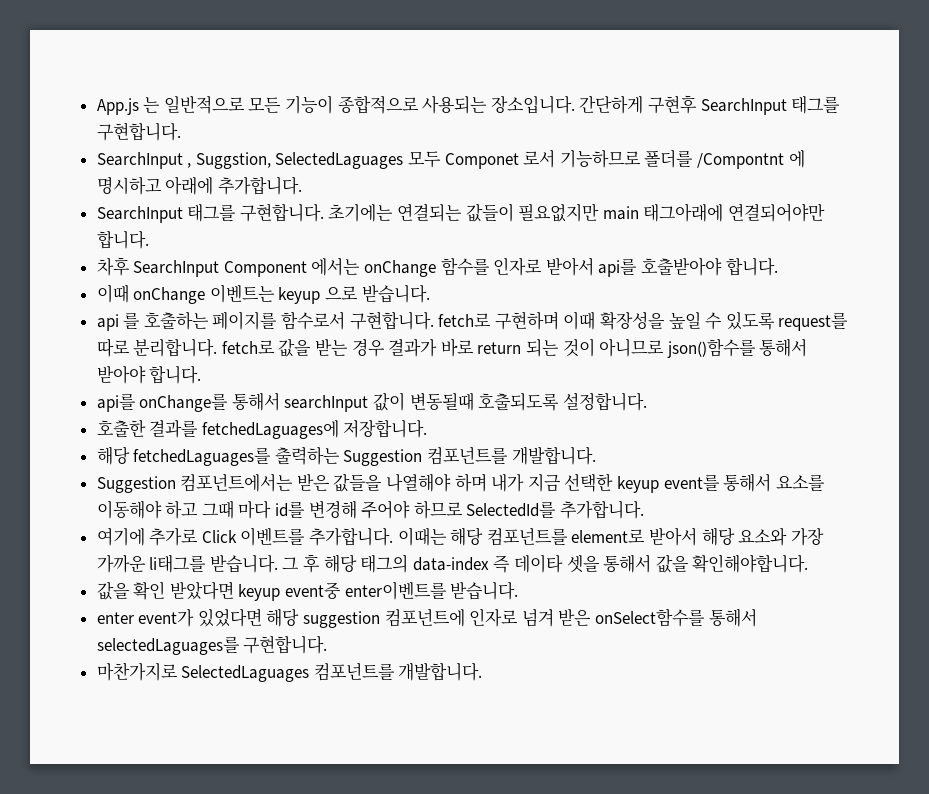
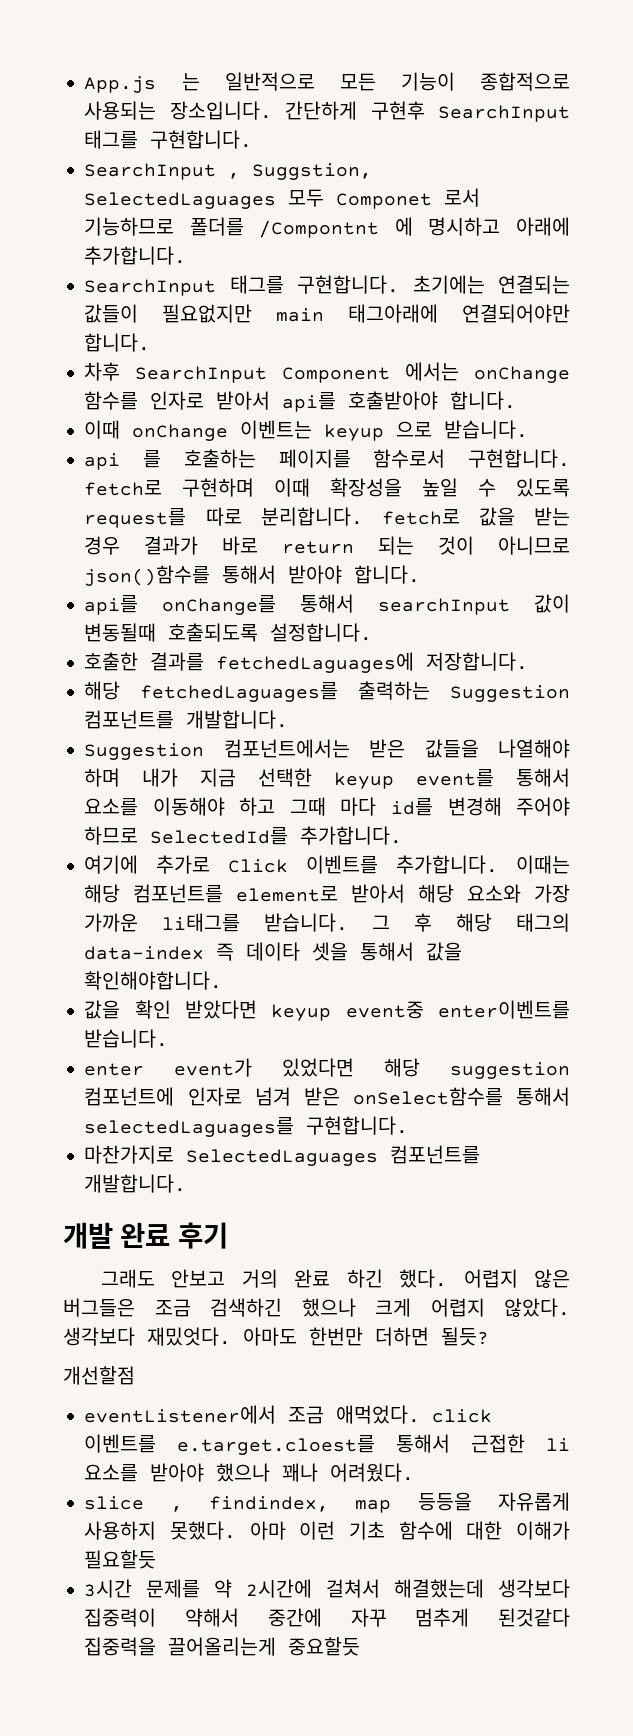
+ 개발 완료 후기
+ 그래도 안보고 거의 완료 하긴 했다. 어렵지 않은 버그들은 조금 검색하긴 했으나 크게 어렵지 않았다. 생각보다 재밌엇다. 아마도 한번만 더하면 될듯?
+ 개선할점
+ eventListener에서 조금 애먹었다. click 이벤트를 e.target.cloest를 통해서 근접한 li 요소를 받아야 했으나 꽤나 어려웠다.
+ slice , findindex, map 등등을 자유롭게 사용하지 못했다. 아마 이런 기초 함수에 대한 이해가 필요할듯
+ 3시간 문제를 약 2시간에 걸쳐서 해결했는데 생각보다 집중력이 약해서 중간에 자꾸 멈추게 된것같다 집중력을 끌어올리는게 중요할듯

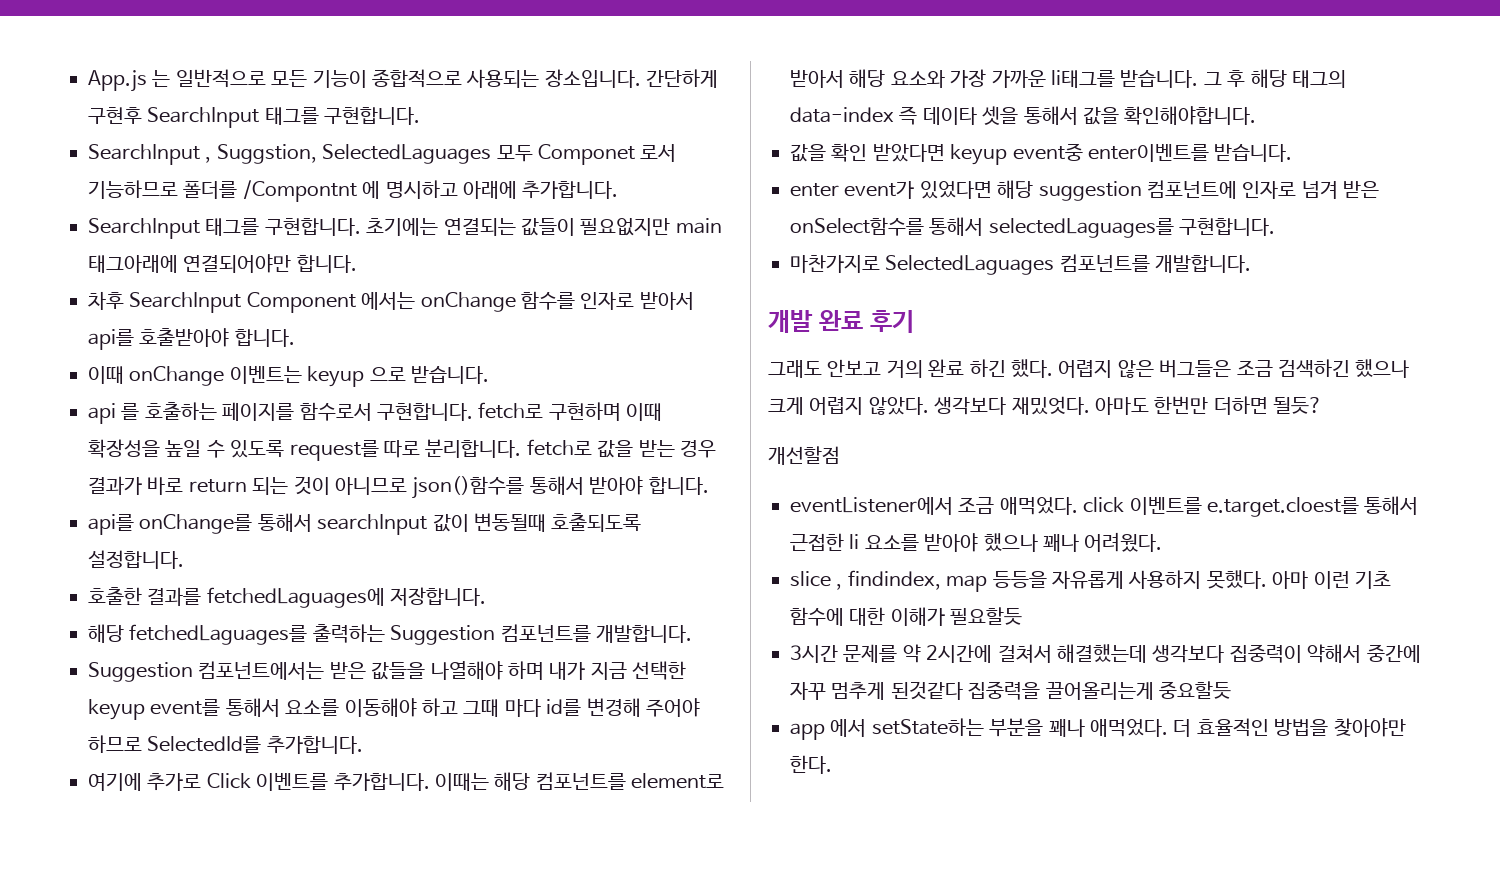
+ app 에서 setState하는 부분을 꽤나 애먹었다. 더 효율적인 방법을 찾아야만 한다.

